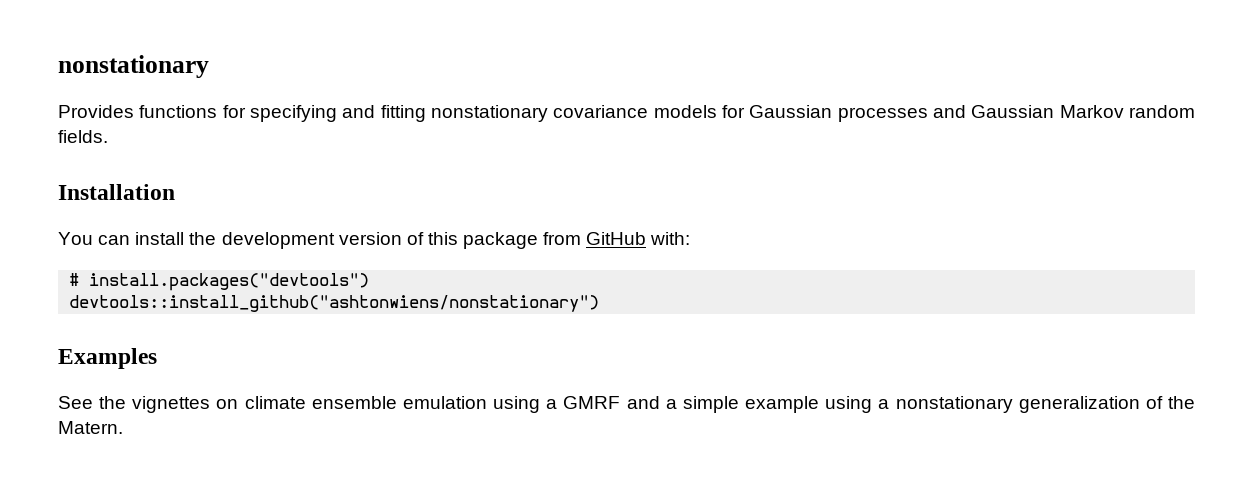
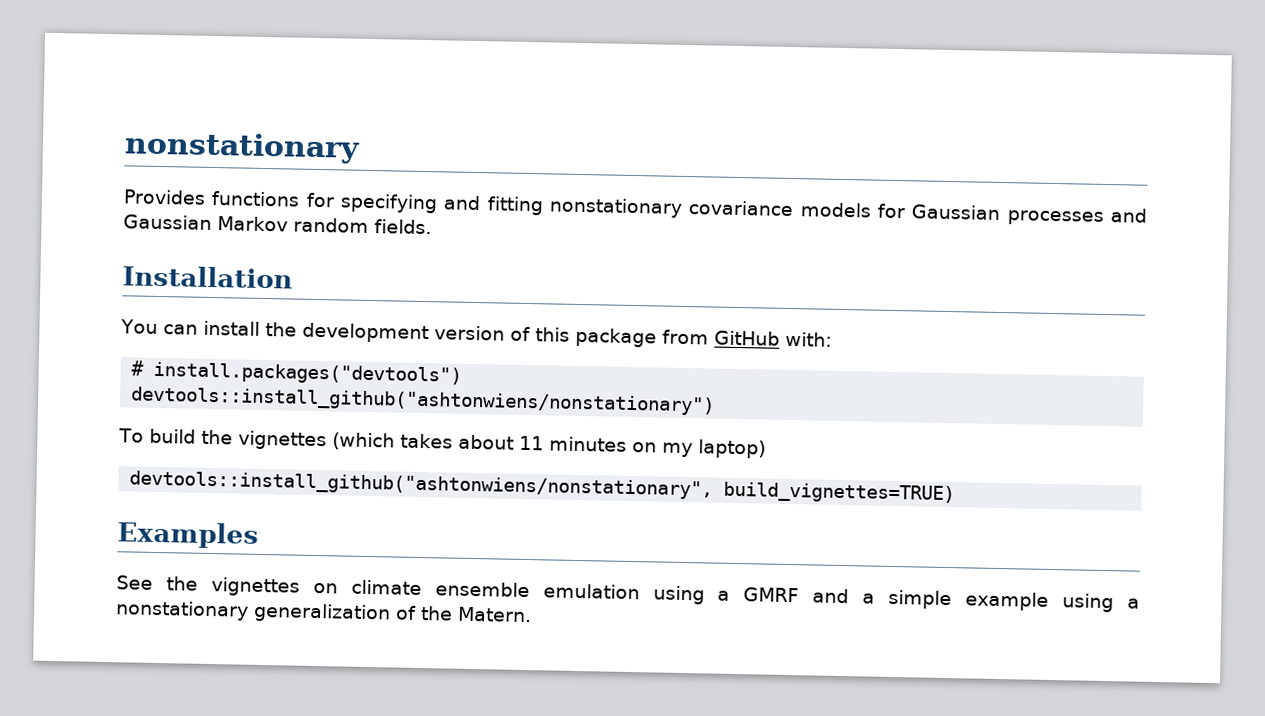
+ To build the vignettes (which takes about 11 minutes on my laptop)
+ devtools::install_github("ashtonwiens/nonstationary", build_vignettes=TRUE)

